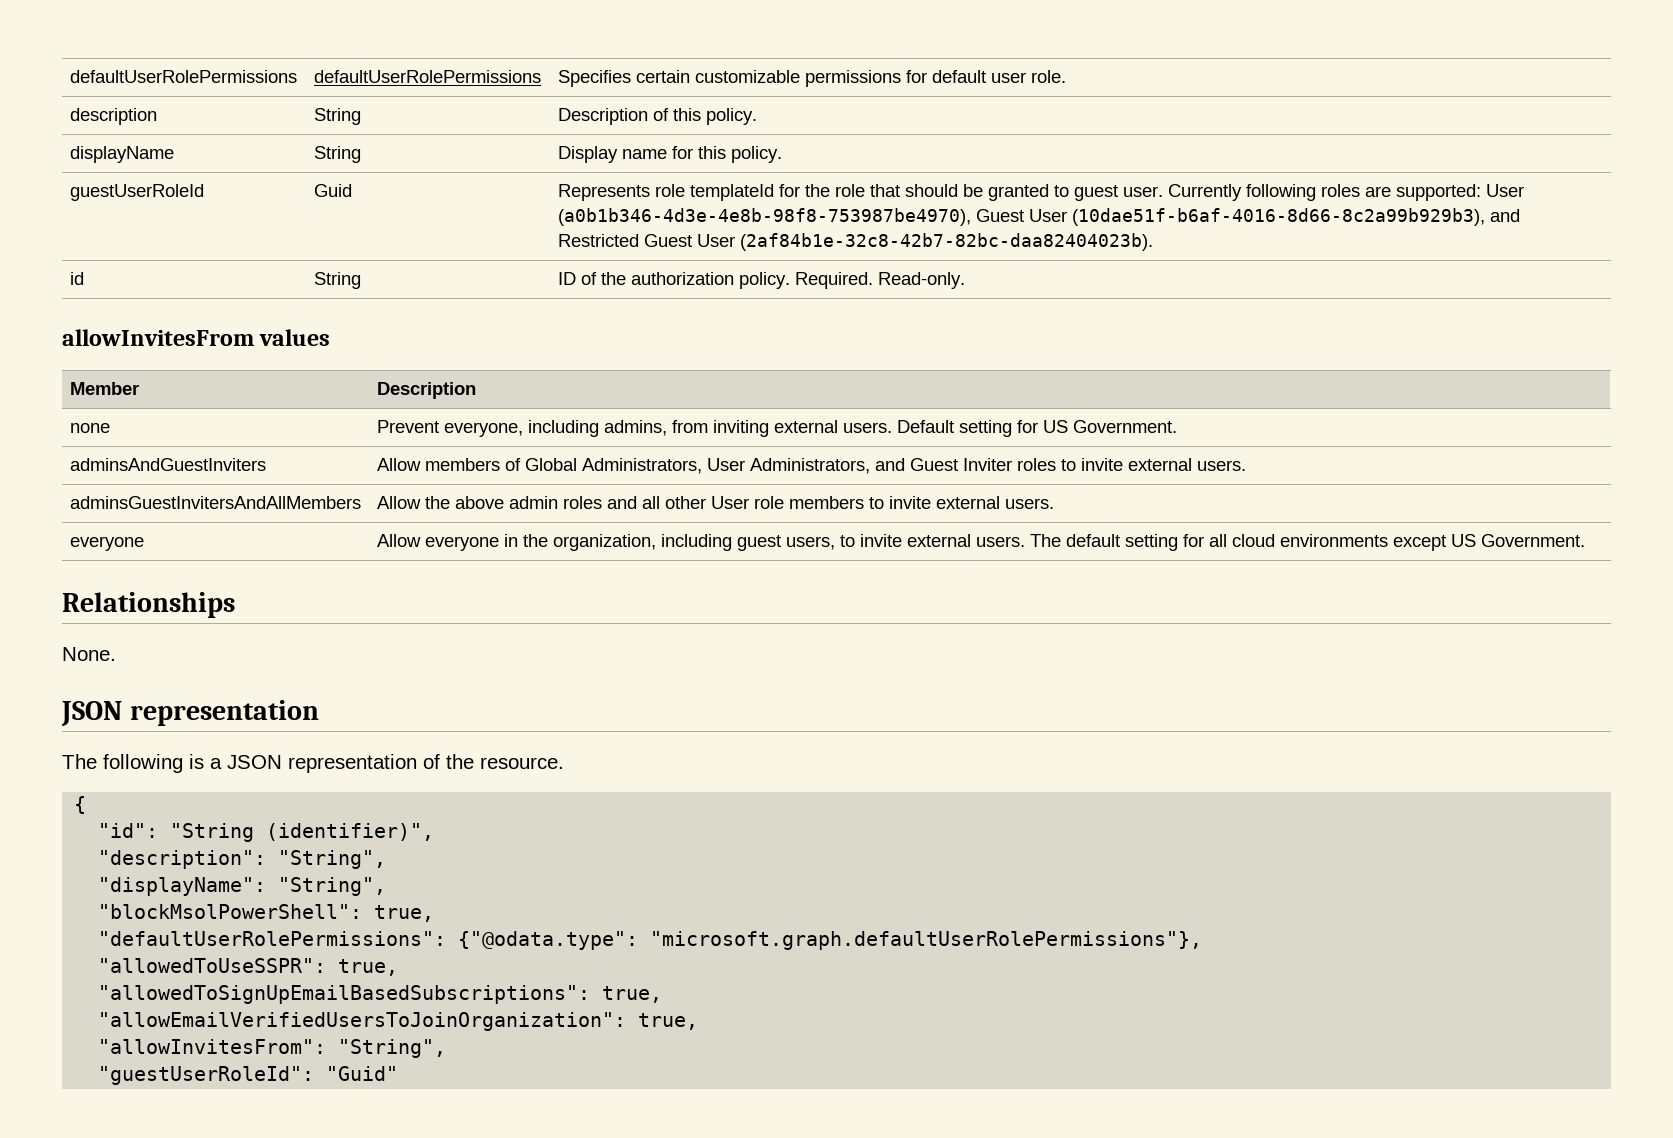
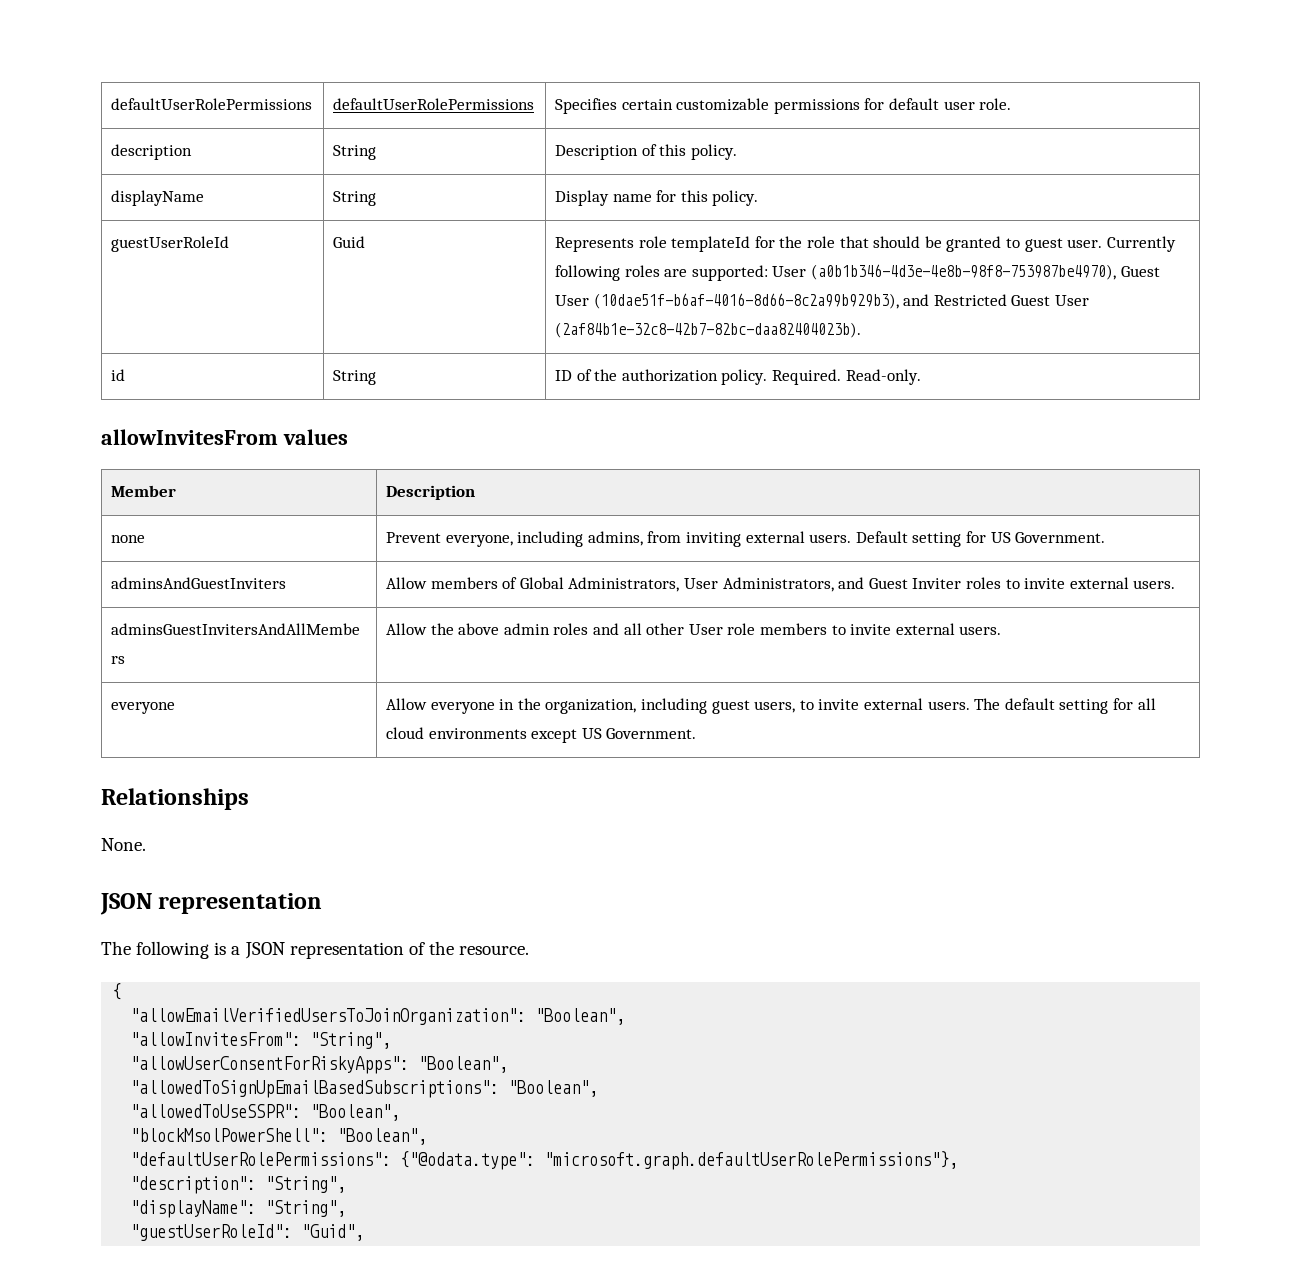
- "id": "String (identifier)",
+ "allowEmailVerifiedUsersToJoinOrganization": "Boolean",
+ "allowInvitesFrom": "String",
+ "allowUserConsentForRiskyApps": "Boolean",
+ "allowedToSignUpEmailBasedSubscriptions": "Boolean",
+ "allowedToUseSSPR": "Boolean",
+ "blockMsolPowerShell": "Boolean",
+ "defaultUserRolePermissions": {"@odata.type": "microsoft.graph.defaultUserRolePermissions"},
  "description": "String",
  "displayName": "String",
- "blockMsolPowerShell": true,
- "defaultUserRolePermissions": {"@odata.type": "microsoft.graph.defaultUserRolePermissions"},
- "allowedToUseSSPR": true,
- "allowedToSignUpEmailBasedSubscriptions": true,
- "allowEmailVerifiedUsersToJoinOrganization": true,
- "allowInvitesFrom": "String",
- "guestUserRoleId": "Guid"
+ "guestUserRoleId": "Guid",

